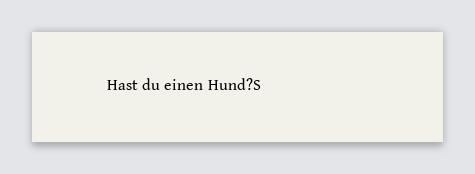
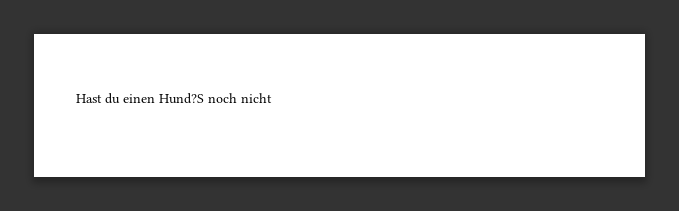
- Hast du einen Hund?S
+ Hast du einen Hund?S noch nicht

